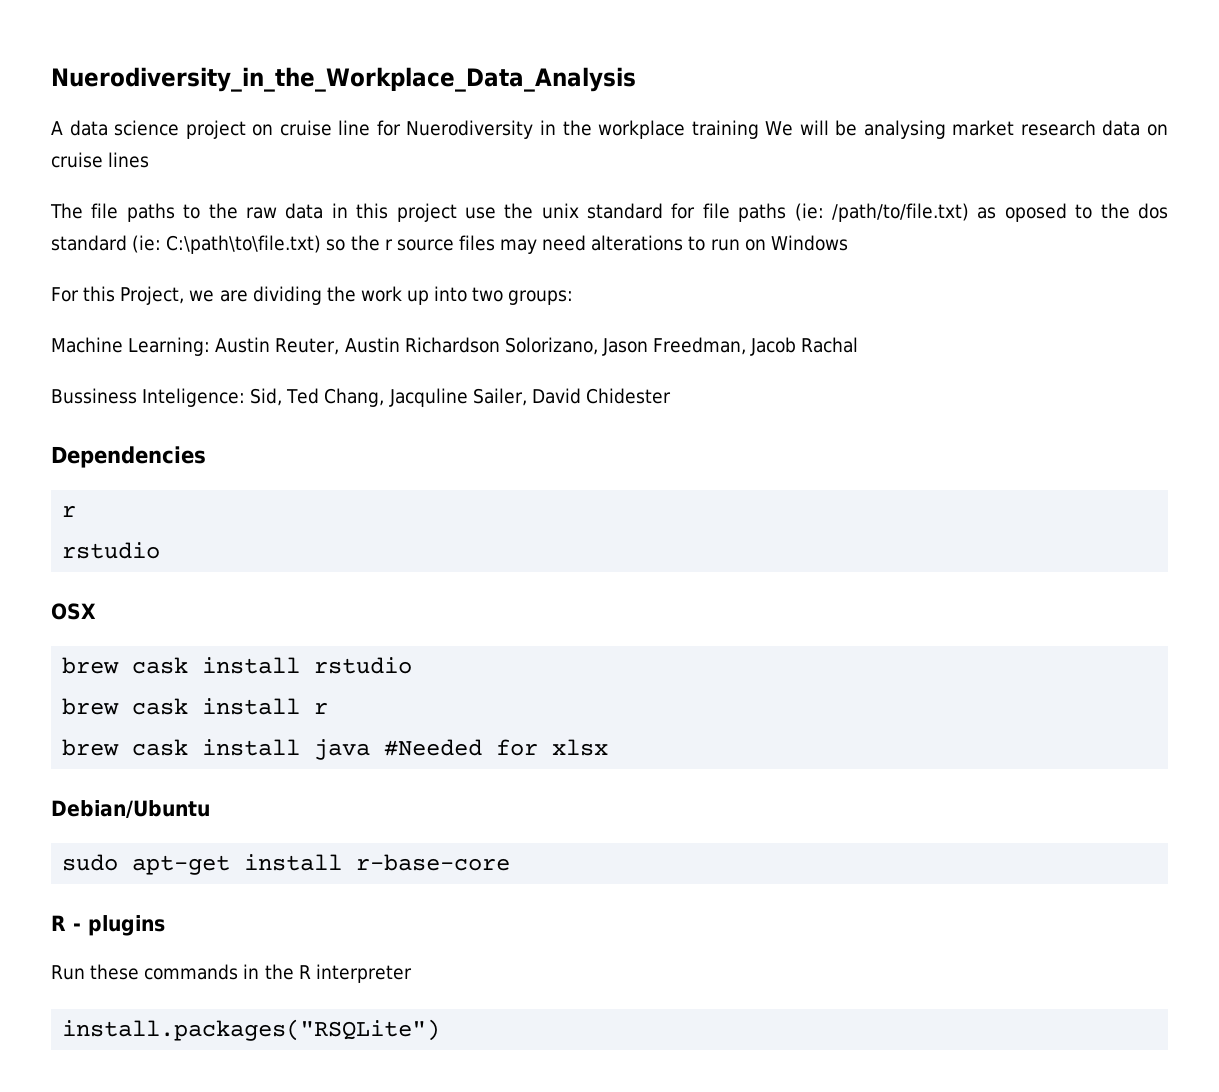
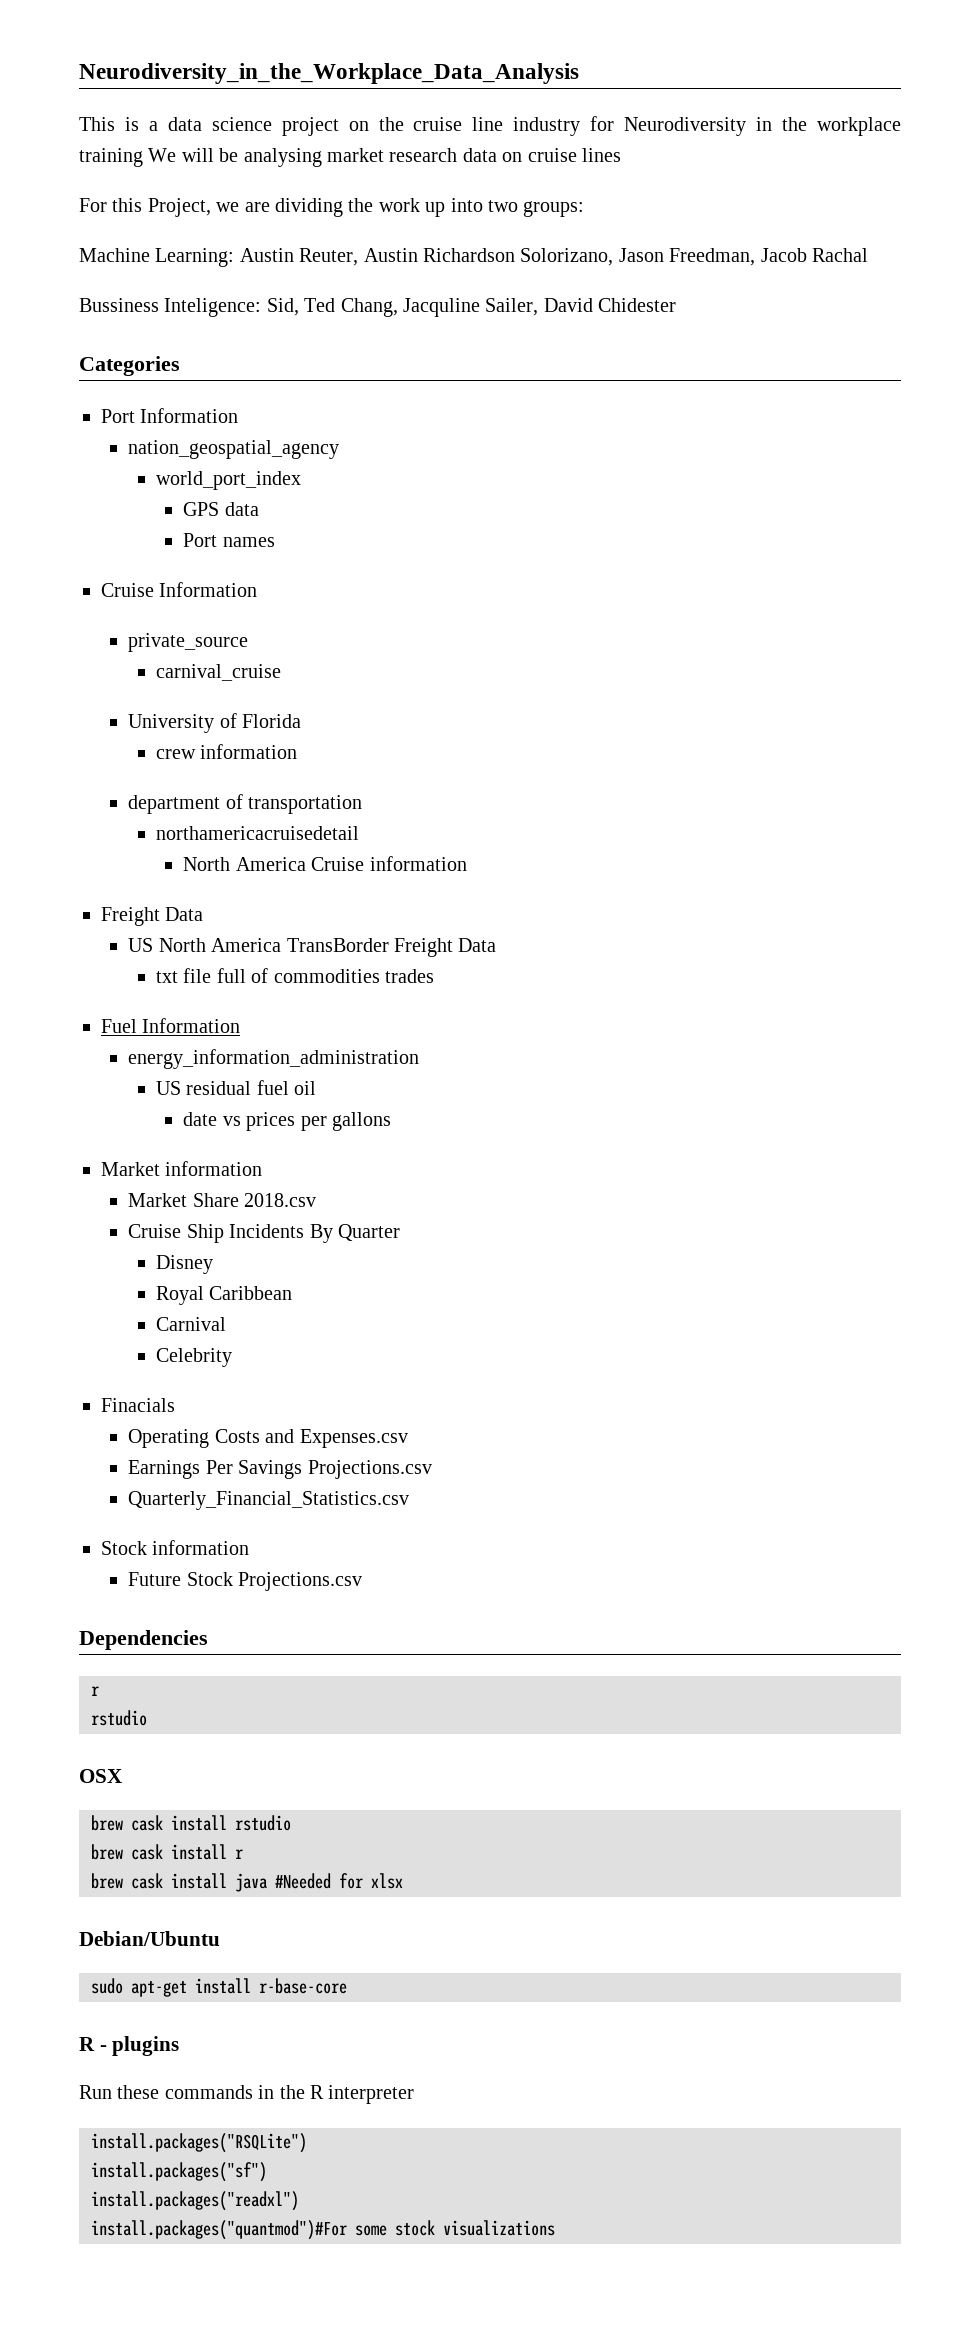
- Nuerodiversity_in_the_Workplace_Data_Analysis
- A data science project on cruise line for Nuerodiversity in the workplace training We will be analysing market research data on cruise lines
+ Neurodiversity_in_the_Workplace_Data_Analysis
+ This is a data science project on the cruise line industry for Neurodiversity in the workplace training We will be analysing market research data on cruise lines
- The file paths to the raw data in this project use the unix standard for file paths (ie: /path/to/file.txt) as oposed to the dos standard (ie: C:\path\to\file.txt) so the r source files may need alterations to run on Windows
+ Categories
+ Port Information
+ nation_geospatial_agency
+ world_port_index
+ GPS data
+ Port names
+ Cruise Information
+ private_source
+ carnival_cruise
+ University of Florida
+ crew information
+ department of transportation
+ northamericacruisedetail
+ North America Cruise information
+ Freight Data
+ US North America TransBorder Freight Data
+ txt file full of commodities trades
+ Fuel Information
+ energy_information_administration
+ US residual fuel oil
+ date vs prices per gallons
+ Market information
+ Market Share 2018.csv
+ Cruise Ship Incidents By Quarter
+ Disney
+ Royal Caribbean
+ Carnival
+ Celebrity
+ Finacials
+ Operating Costs and Expenses.csv
+ Earnings Per Savings Projections.csv
+ Quarterly_Financial_Statistics.csv
+ Stock information
+ Future Stock Projections.csv
+ install.packages("sf")
+ install.packages("readxl")
+ install.packages("quantmod")#For some stock visualizations

